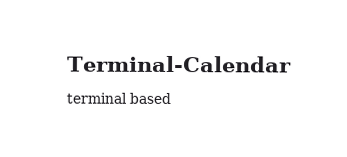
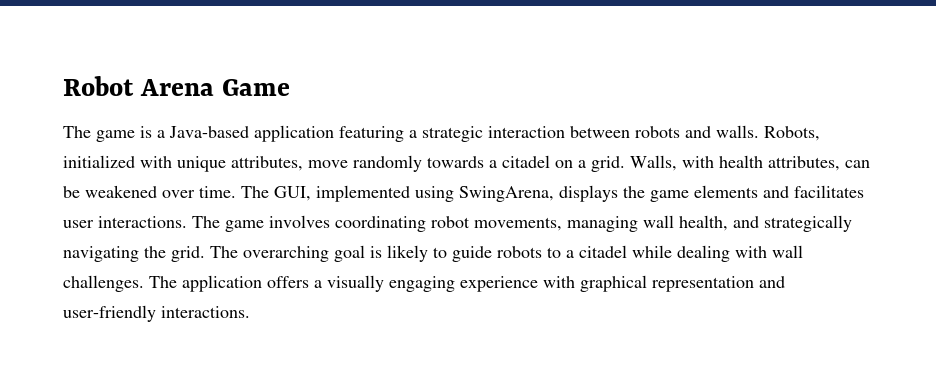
- Terminal-Calendar
- terminal based
+ Robot Arena Game
+ The game is a Java-based application featuring a strategic interaction between robots and walls. Robots, initialized with unique attributes, move randomly towards a citadel on a grid. Walls, with health attributes, can be weakened over time. The GUI, implemented using SwingArena, displays the game elements and facilitates user interactions. The game involves coordinating robot movements, managing wall health, and strategically navigating the grid. The overarching goal is likely to guide robots to a citadel while dealing with wall challenges. The application offers a visually engaging experience with graphical representation and user-friendly interactions.

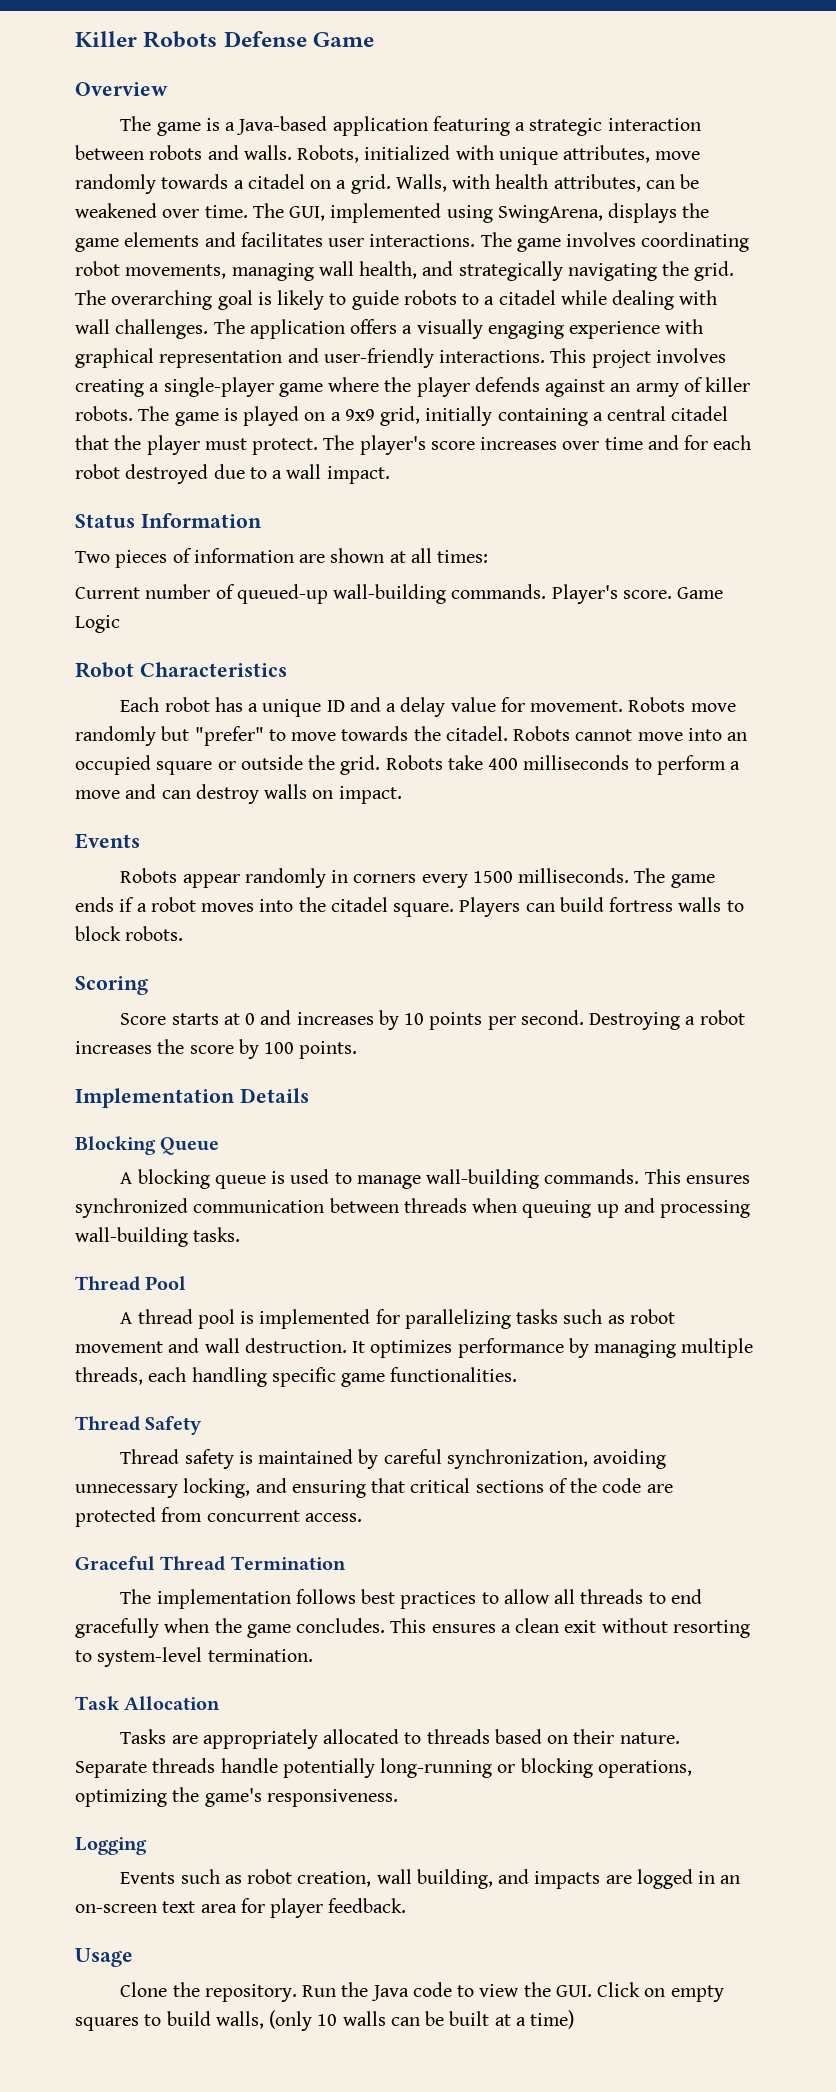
- Robot Arena Game
+ Killer Robots Defense Game
+ Overview
+ This project involves creating a single-player game where the player defends against an army of killer robots. The game is played on a 9x9 grid, initially containing a central citadel that the player must protect. The player's score increases over time and for each robot destroyed due to a wall impact.
+ Status Information
+ Two pieces of information are shown at all times:
+ Current number of queued-up wall-building commands. Player's score. Game Logic
+ Robot Characteristics
+ Each robot has a unique ID and a delay value for movement. Robots move randomly but "prefer" to move towards the citadel. Robots cannot move into an occupied square or outside the grid. Robots take 400 milliseconds to perform a move and can destroy walls on impact.
+ Events
+ Robots appear randomly in corners every 1500 milliseconds. The game ends if a robot moves into the citadel square. Players can build fortress walls to block robots.
+ Scoring
+ Score starts at 0 and increases by 10 points per second. Destroying a robot increases the score by 100 points.
+ Implementation Details
+ Blocking Queue
+ A blocking queue is used to manage wall-building commands. This ensures synchronized communication between threads when queuing up and processing wall-building tasks.
+ Thread Pool
+ A thread pool is implemented for parallelizing tasks such as robot movement and wall destruction. It optimizes performance by managing multiple threads, each handling specific game functionalities.
+ Thread Safety
+ Thread safety is maintained by careful synchronization, avoiding unnecessary locking, and ensuring that critical sections of the code are protected from concurrent access.
+ Graceful Thread Termination
+ The implementation follows best practices to allow all threads to end gracefully when the game concludes. This ensures a clean exit without resorting to system-level termination.
+ Task Allocation
+ Tasks are appropriately allocated to threads based on their nature. Separate threads handle potentially long-running or blocking operations, optimizing the game's responsiveness.
+ Logging
+ Events such as robot creation, wall building, and impacts are logged in an on-screen text area for player feedback.
+ Usage
+ Clone the repository. Run the Java code to view the GUI. Click on empty squares to build walls, (only 10 walls can be built at a time)

